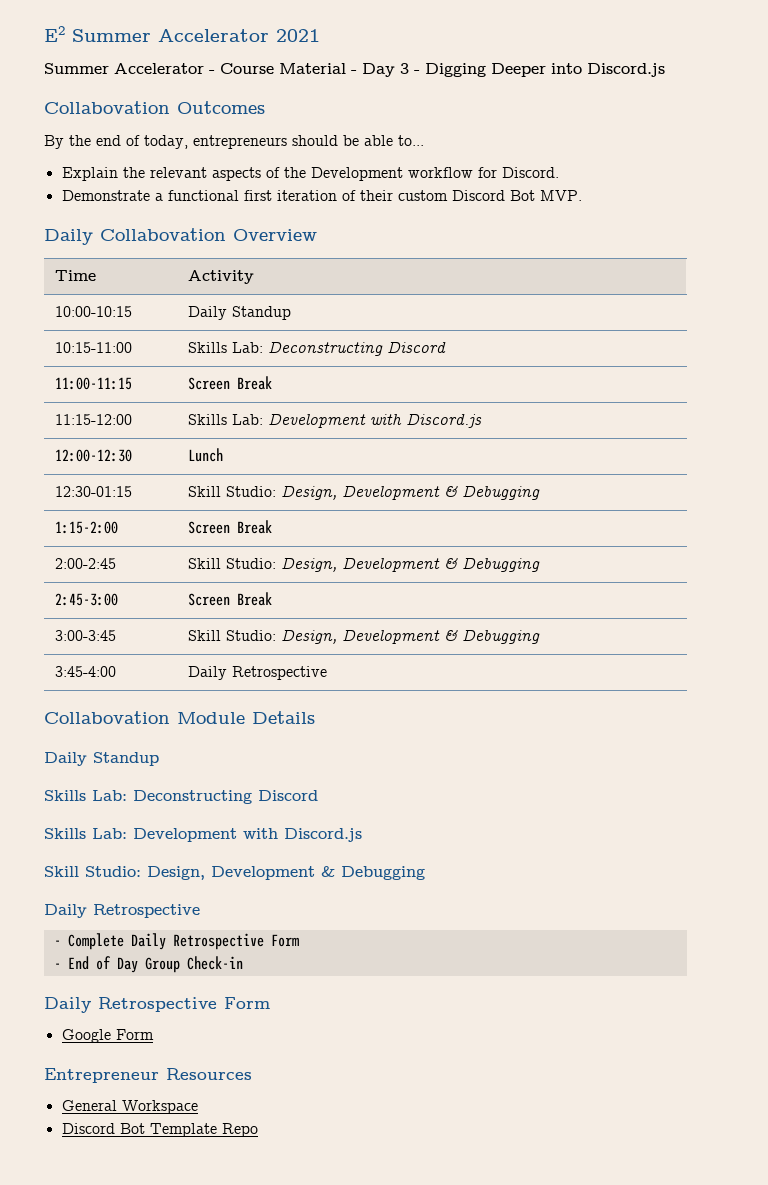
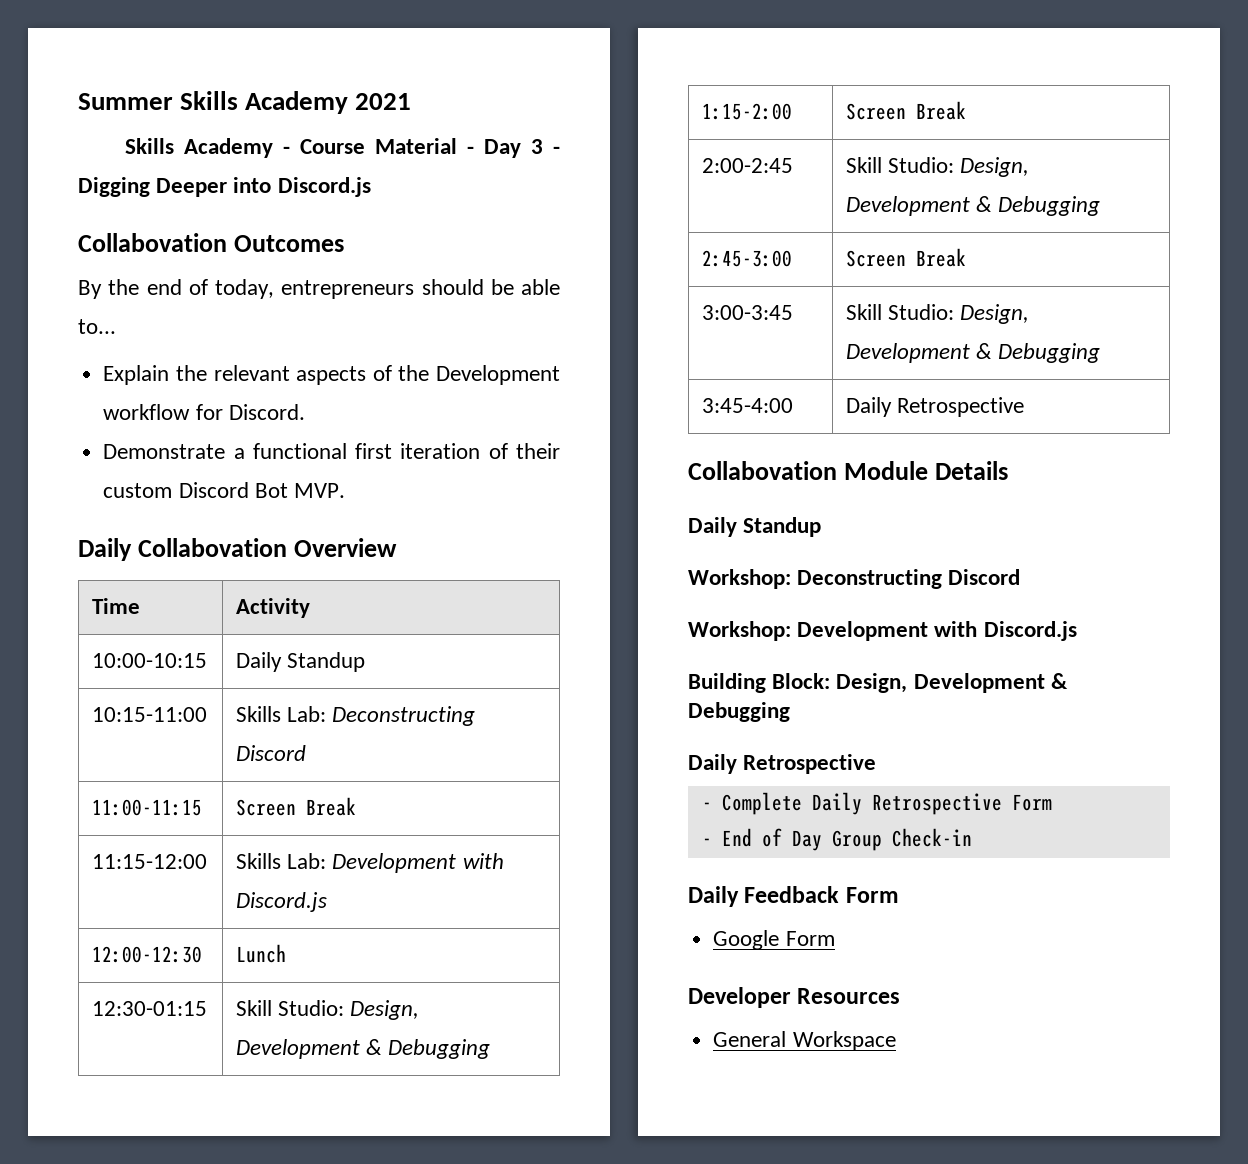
- E2 Summer Accelerator 2021
+ Summer Skills Academy 2021
- Summer Accelerator - Course Material - Day 3 - Digging Deeper into Discord.js
+ Skills Academy - Course Material - Day 3 - Digging Deeper into Discord.js
  Collabovation Module Details
  Daily Standup
- Skills Lab: Deconstructing Discord
- Skills Lab: Development with Discord.js
- Skill Studio: Design, Development & Debugging
+ Workshop: Deconstructing Discord
+ Workshop: Development with Discord.js
+ Building Block: Design, Development & Debugging
  - End of Day Group Check-in
- Daily Retrospective Form
+ Daily Feedback Form
- Entrepreneur Resources
+ Developer Resources
- Discord Bot Template Repo

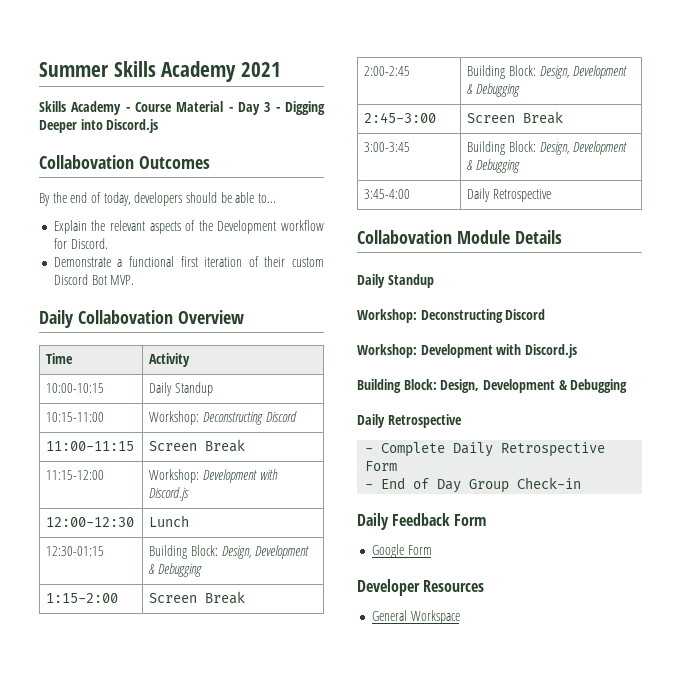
- By the end of today, entrepreneurs should be able to...
+ By the end of today, developers should be able to...
- 10:15-11:00 | Skills Lab: Deconstructing Discord
+ 10:15-11:00 | Workshop: Deconstructing Discord
- 11:15-12:00 | Skills Lab: Development with Discord.js
+ 11:15-12:00 | Workshop: Development with Discord.js
- 12:30-01:15 | Skill Studio: Design, Development & Debugging
+ 12:30-01:15 | Building Block: Design, Development & Debugging
- 2:00-2:45 | Skill Studio: Design, Development & Debugging
+ 2:00-2:45 | Building Block: Design, Development & Debugging
- 3:00-3:45 | Skill Studio: Design, Development & Debugging
+ 3:00-3:45 | Building Block: Design, Development & Debugging

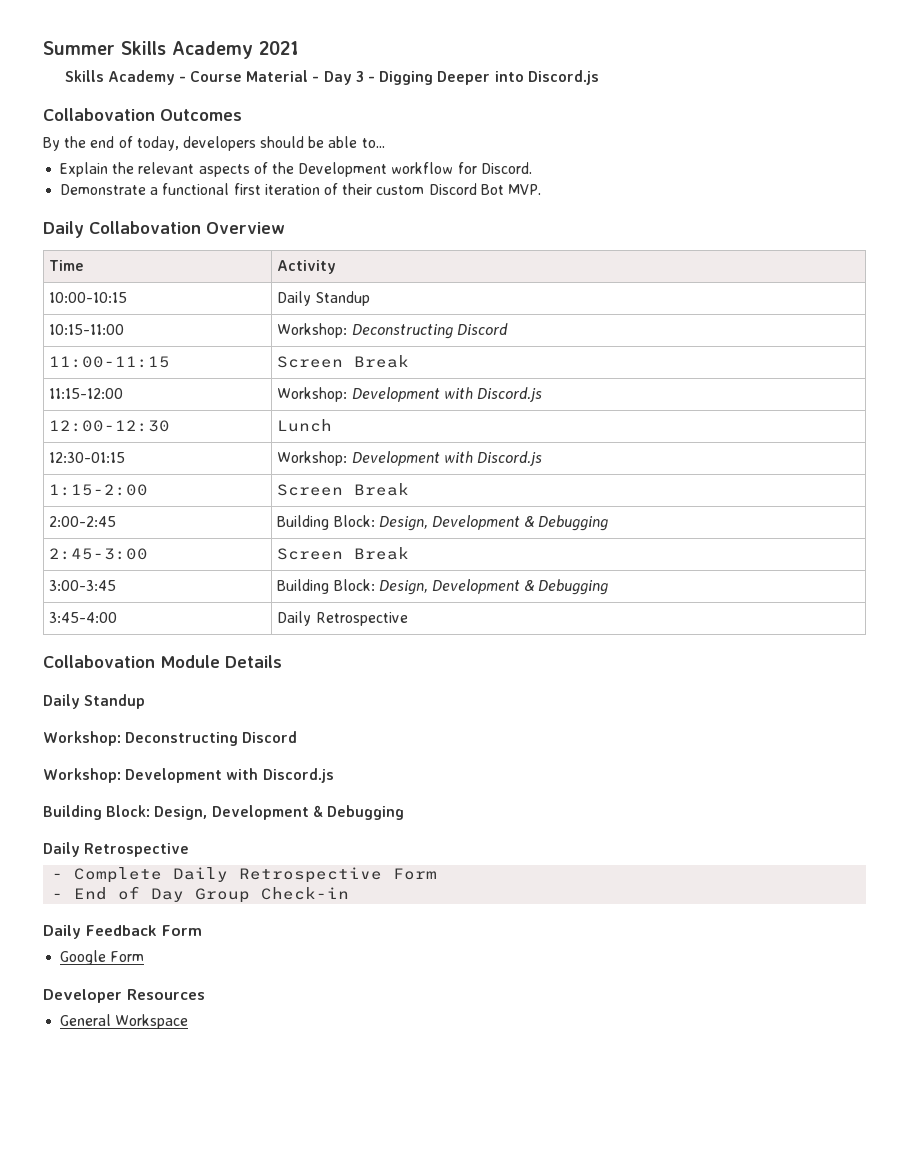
- 12:30-01:15 | Building Block: Design, Development & Debugging
+ 12:30-01:15 | Workshop: Development with Discord.js

